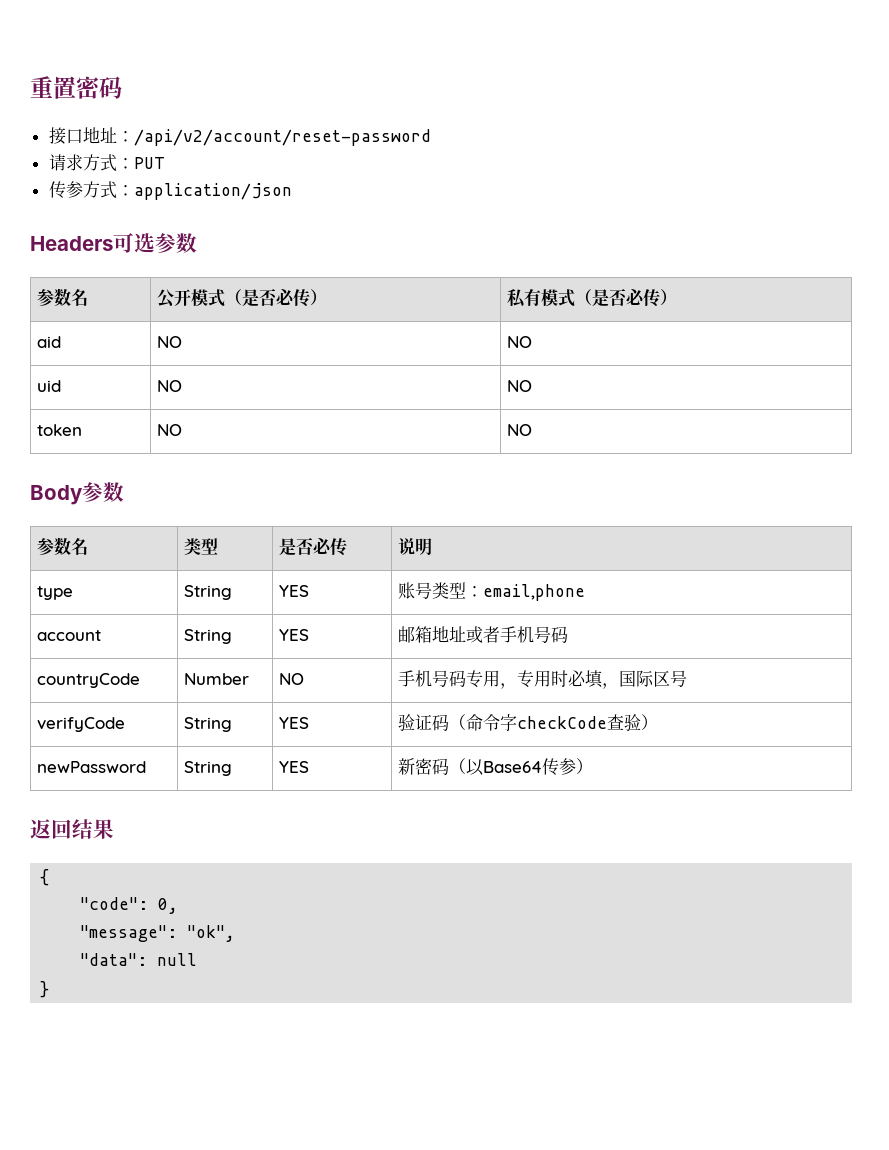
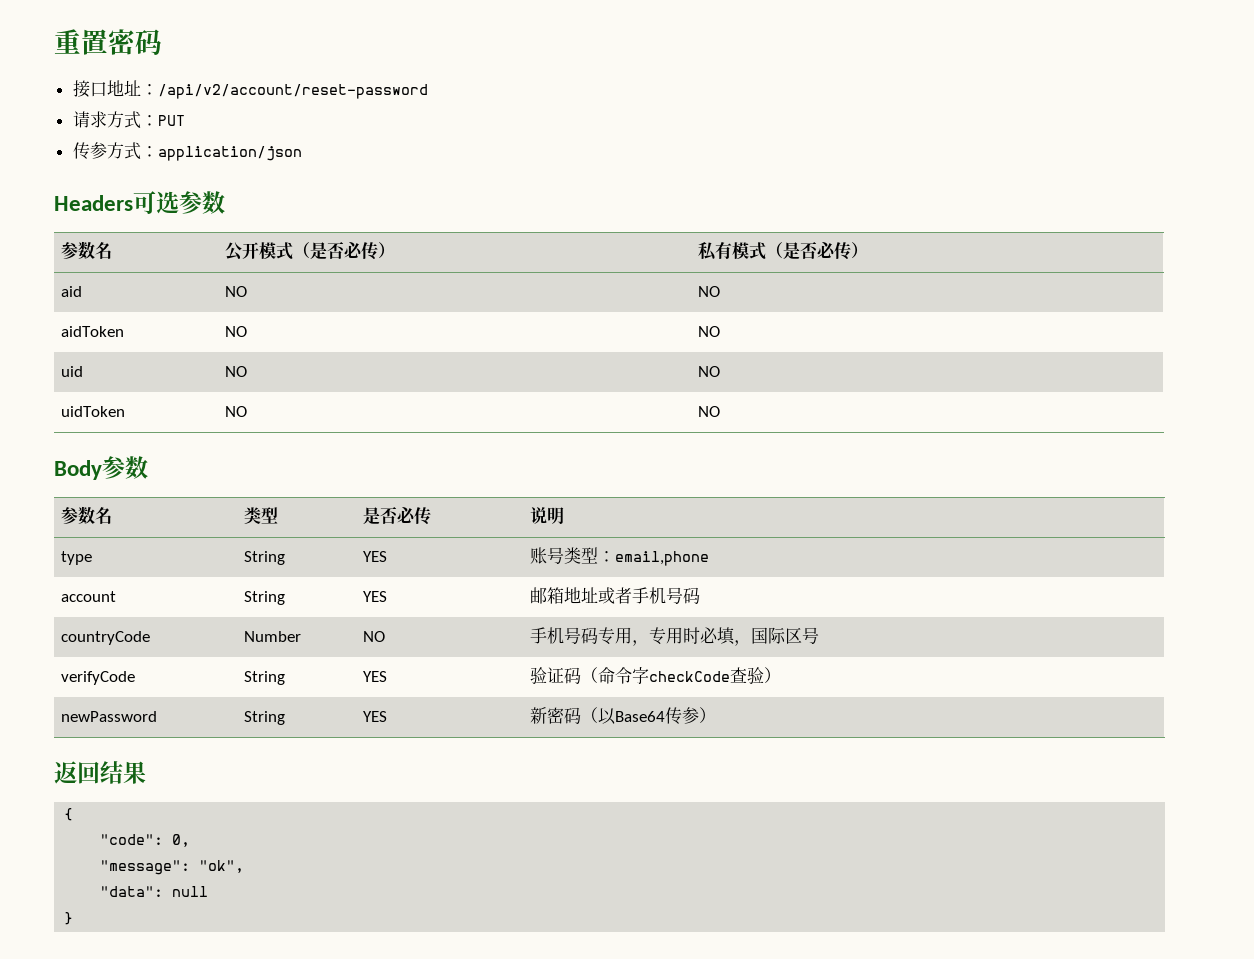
+ aidToken | NO | NO
- token | NO | NO
+ uidToken | NO | NO

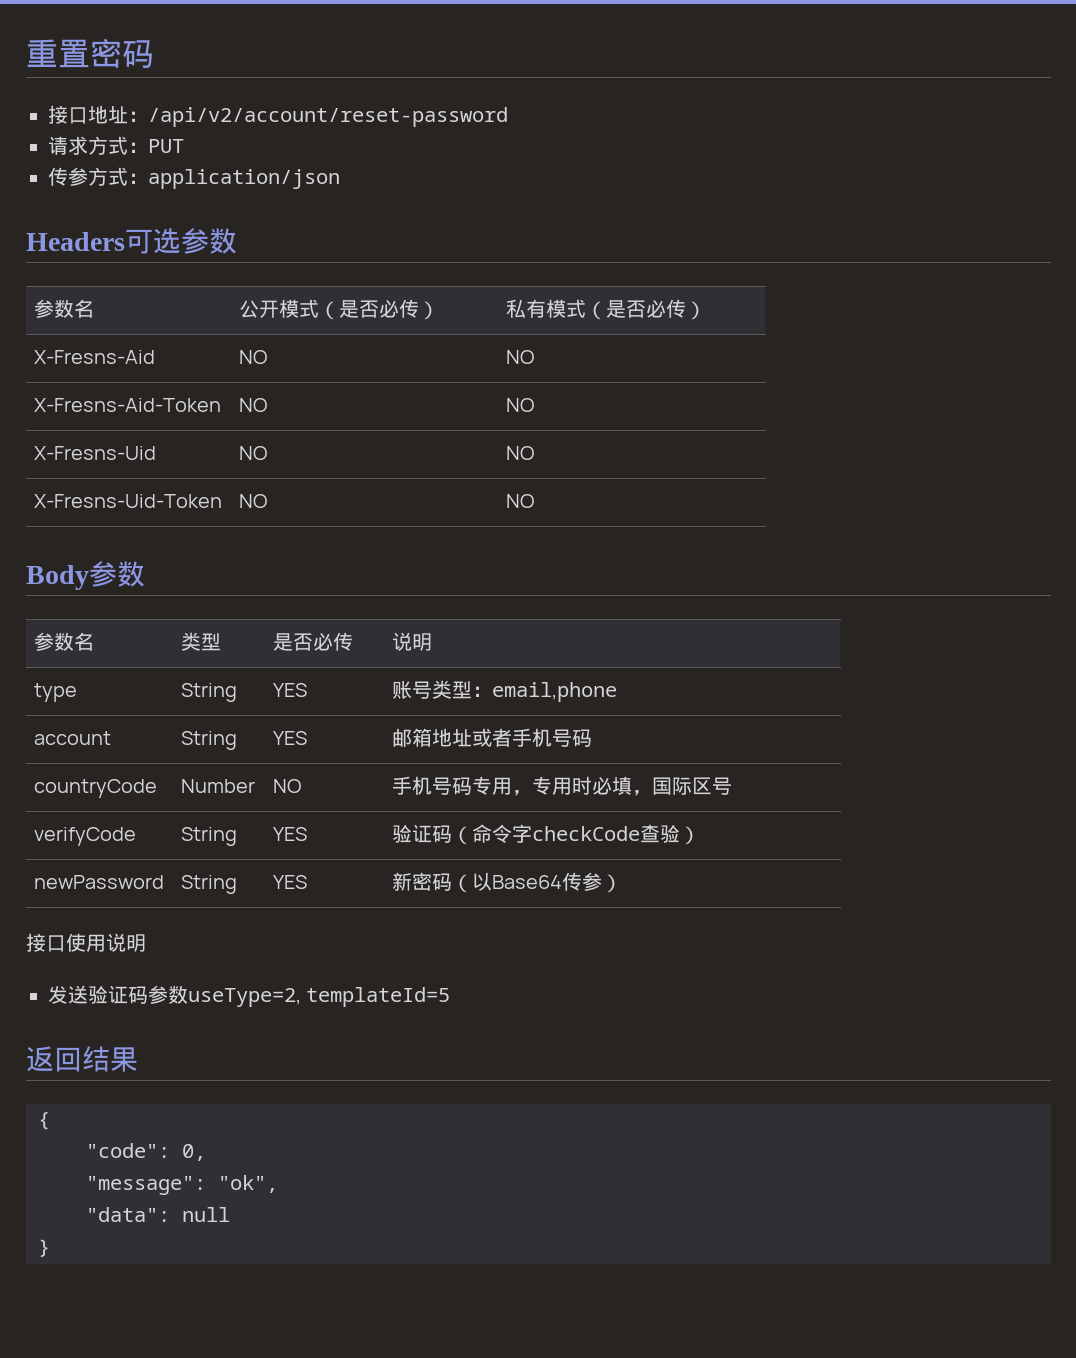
- aid | NO | NO
- aidToken | NO | NO
- uid | NO | NO
- uidToken | NO | NO
+ X-Fresns-Aid | NO | NO
+ X-Fresns-Aid-Token | NO | NO
+ X-Fresns-Uid | NO | NO
+ X-Fresns-Uid-Token | NO | NO
+ 接口使用说明
+ 发送验证码参数useType=2, templateId=5

